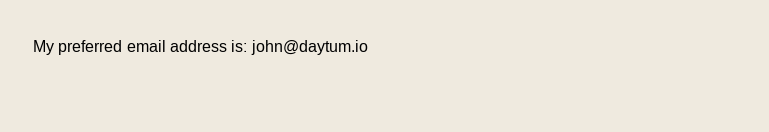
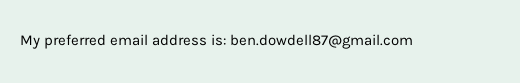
- My preferred email address is: john@daytum.io
+ My preferred email address is: ben.dowdell87@gmail.com

